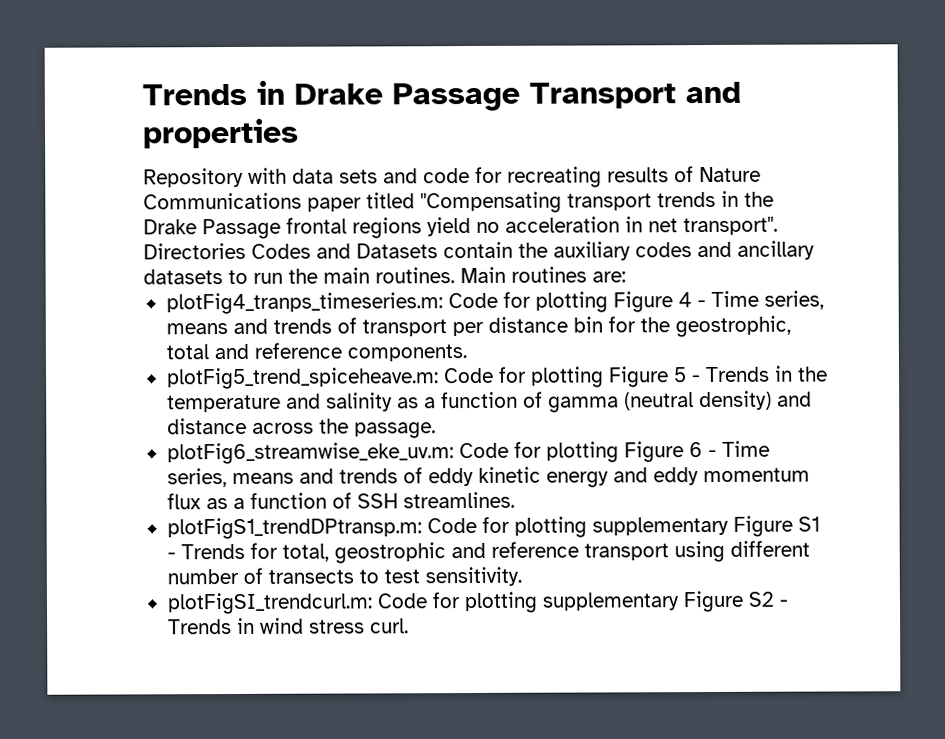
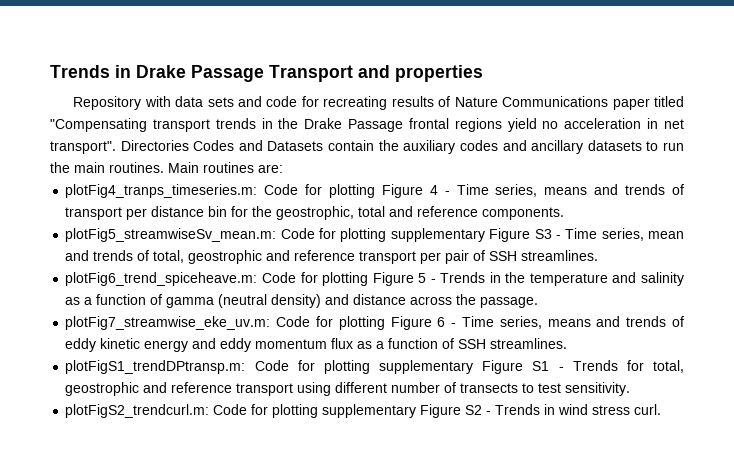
- plotFig5_trend_spiceheave.m: Code for plotting Figure 5 - Trends in the temperature and salinity as a function of gamma (neutral density) and distance across the passage.
+ plotFig5_streamwiseSv_mean.m: Code for plotting supplementary Figure S3 - Time series, mean and trends of total, geostrophic and reference transport per pair of SSH streamlines.
+ plotFig6_trend_spiceheave.m: Code for plotting Figure 5 - Trends in the temperature and salinity as a function of gamma (neutral density) and distance across the passage.
- plotFig6_streamwise_eke_uv.m: Code for plotting Figure 6 - Time series, means and trends of eddy kinetic energy and eddy momentum flux as a function of SSH streamlines.
+ plotFig7_streamwise_eke_uv.m: Code for plotting Figure 6 - Time series, means and trends of eddy kinetic energy and eddy momentum flux as a function of SSH streamlines.
- plotFigSI_trendcurl.m: Code for plotting supplementary Figure S2 - Trends in wind stress curl.
+ plotFigS2_trendcurl.m: Code for plotting supplementary Figure S2 - Trends in wind stress curl.

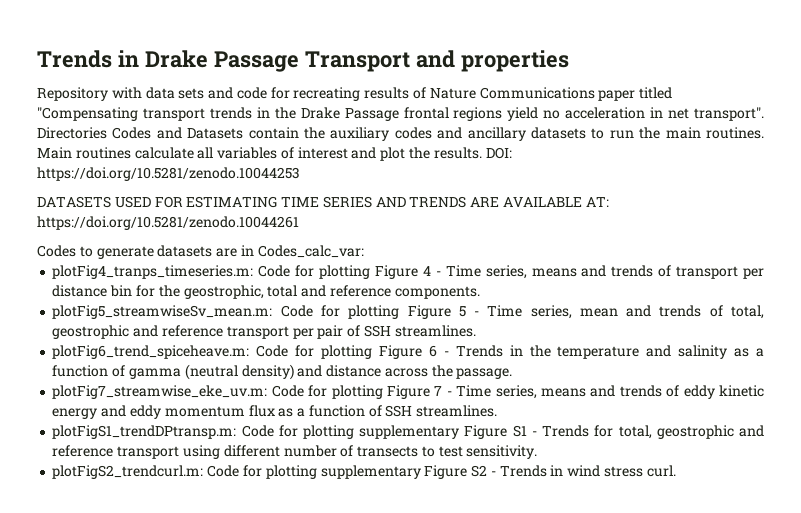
- Main routines are:
+ Main routines calculate all variables of interest and plot the results. DOI: https://doi.org/10.5281/zenodo.10044253
+ DATASETS USED FOR ESTIMATING TIME SERIES AND TRENDS ARE AVAILABLE AT: https://doi.org/10.5281/zenodo.10044261
+ Codes to generate datasets are in Codes_calc_var:
- plotFig5_streamwiseSv_mean.m: Code for plotting supplementary Figure S3 - Time series, mean and trends of total, geostrophic and reference transport per pair of SSH streamlines.
+ plotFig5_streamwiseSv_mean.m: Code for plotting Figure 5 - Time series, mean and trends of total, geostrophic and reference transport per pair of SSH streamlines.
- plotFig6_trend_spiceheave.m: Code for plotting Figure 5 - Trends in the temperature and salinity as a function of gamma (neutral density) and distance across the passage.
+ plotFig6_trend_spiceheave.m: Code for plotting Figure 6 - Trends in the temperature and salinity as a function of gamma (neutral density) and distance across the passage.
- plotFig7_streamwise_eke_uv.m: Code for plotting Figure 6 - Time series, means and trends of eddy kinetic energy and eddy momentum flux as a function of SSH streamlines.
+ plotFig7_streamwise_eke_uv.m: Code for plotting Figure 7 - Time series, means and trends of eddy kinetic energy and eddy momentum flux as a function of SSH streamlines.

